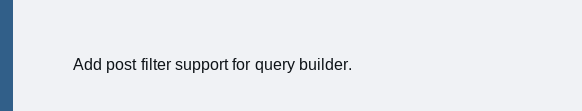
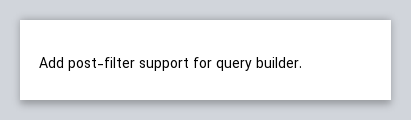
- Add post filter support for query builder.
+ Add post-filter support for query builder.

